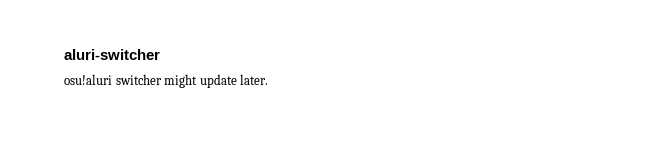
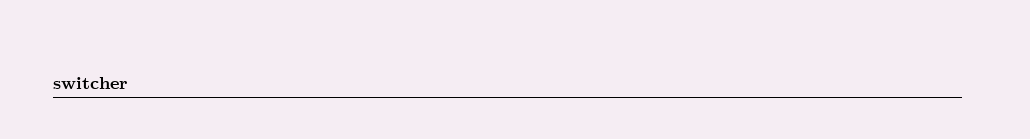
- aluri-switcher
- osu!aluri switcher might update later.
+ switcher

